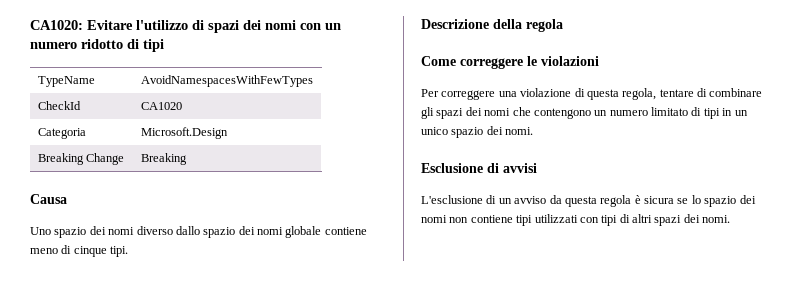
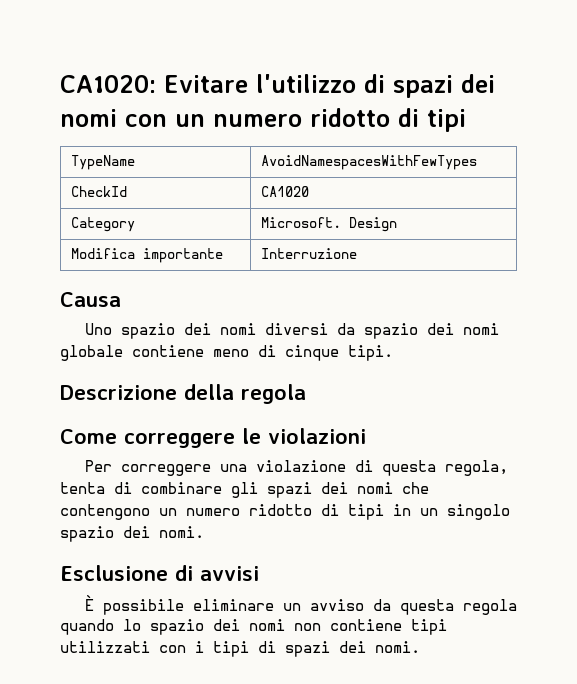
- Categoria | Microsoft.Design
- Breaking Change | Breaking
+ Category | Microsoft. Design
+ Modifica importante | Interruzione
- Uno spazio dei nomi diverso dallo spazio dei nomi globale contiene meno di cinque tipi.
+ Uno spazio dei nomi diversi da spazio dei nomi globale contiene meno di cinque tipi.
- Per correggere una violazione di questa regola, tentare di combinare gli spazi dei nomi che contengono un numero limitato di tipi in un unico spazio dei nomi.
+ Per correggere una violazione di questa regola, tenta di combinare gli spazi dei nomi che contengono un numero ridotto di tipi in un singolo spazio dei nomi.
- L'esclusione di un avviso da questa regola è sicura se lo spazio dei nomi non contiene tipi utilizzati con tipi di altri spazi dei nomi.
+ È possibile eliminare un avviso da questa regola quando lo spazio dei nomi non contiene tipi utilizzati con i tipi di spazi dei nomi.

